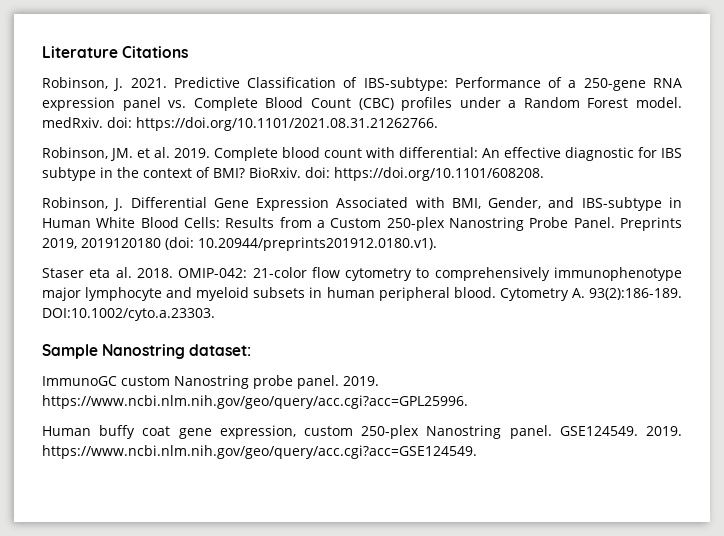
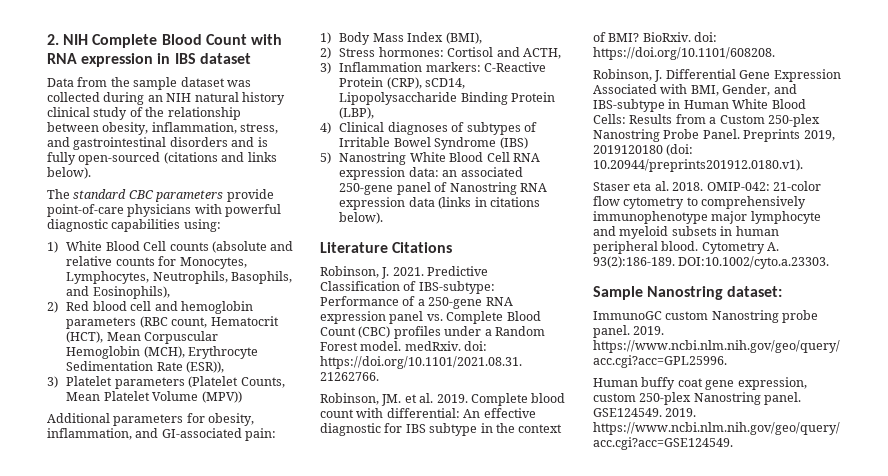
+ 2. NIH Complete Blood Count with RNA expression in IBS dataset
+ Data from the sample dataset was collected during an NIH natural history clinical study of the relationship between obesity, inflammation, stress, and gastrointestinal disorders and is fully open-sourced (citations and links below).
+ The standard CBC parameters provide point-of-care physicians with powerful diagnostic capabilities using:
+ 1) White Blood Cell counts (absolute and relative counts for Monocytes, Lymphocytes, Neutrophils, Basophils, and Eosinophils),
+ 2) Red blood cell and hemoglobin parameters (RBC count, Hematocrit (HCT), Mean Corpuscular Hemoglobin (MCH), Erythrocyte Sedimentation Rate (ESR)),
+ 3) Platelet parameters (Platelet Counts, Mean Platelet Volume (MPV))
+ Additional parameters for obesity, inflammation, and GI-associated pain:
+ 1) Body Mass Index (BMI),
+ 2) Stress hormones: Cortisol and ACTH,
+ 3) Inflammation markers: C-Reactive Protein (CRP), sCD14, Lipopolysaccharide Binding Protein (LBP),
+ 4) Clinical diagnoses of subtypes of Irritable Bowel Syndrome (IBS)
+ 5) Nanostring White Blood Cell RNA expression data: an associated 250-gene panel of Nanostring RNA expression data (links in citations below).

